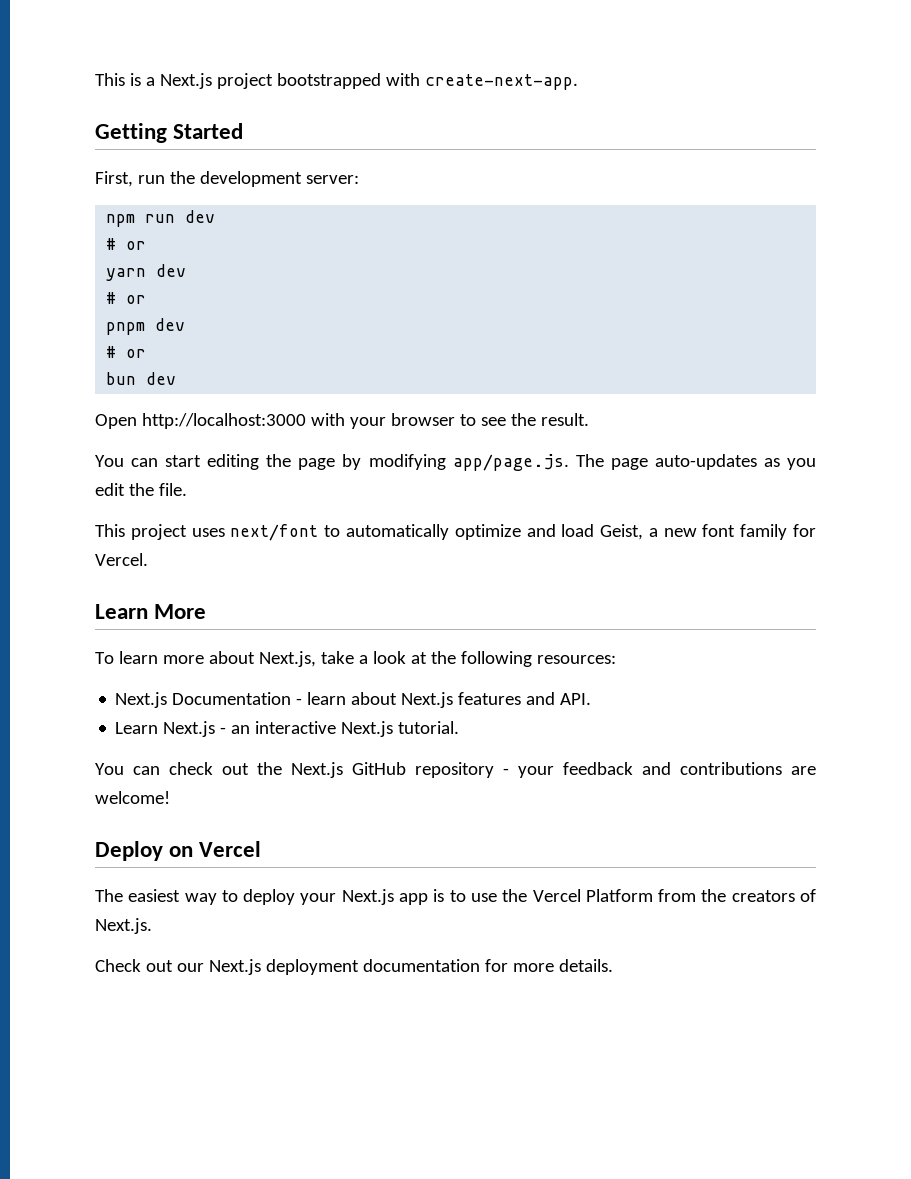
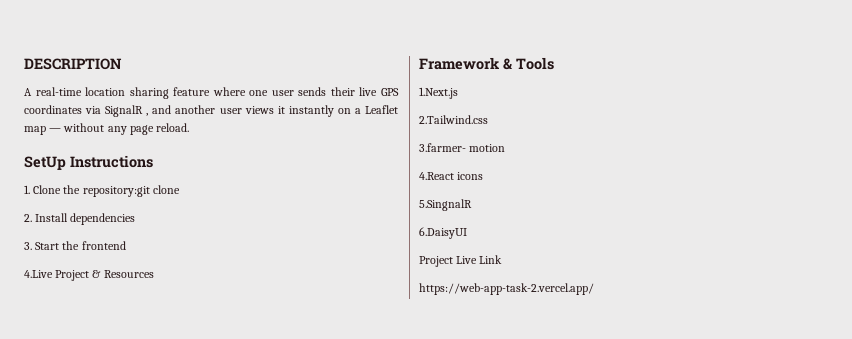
- This is a Next.js project bootstrapped with create-next-app.
- Getting Started
- First, run the development server:
- npm run dev
- # or
- yarn dev
- # or
- pnpm dev
- # or
- bun dev
- Open http://localhost:3000 with your browser to see the result.
- You can start editing the page by modifying app/page.js. The page auto-updates as you edit the file.
- This project uses next/font to automatically optimize and load Geist, a new font family for Vercel.
- Learn More
- To learn more about Next.js, take a look at the following resources:
- Next.js Documentation - learn about Next.js features and API.
- Learn Next.js - an interactive Next.js tutorial.
- You can check out the Next.js GitHub repository - your feedback and contributions are welcome!
- Deploy on Vercel
- The easiest way to deploy your Next.js app is to use the Vercel Platform from the creators of Next.js.
- Check out our Next.js deployment documentation for more details.
+ DESCRIPTION
+ A real-time location sharing feature where one user sends their live GPS coordinates via SignalR , and another user views it instantly on a Leaflet map — without any page reload.
+ SetUp Instructions
+ 1. Clone the repository:git clone
+ 2. Install dependencies
+ 3. Start the frontend
+ 4.Live Project & Resources
+ Framework & Tools
+ 1.Next.js
+ 2.Tailwind.css
+ 3.farmer- motion
+ 4.React icons
+ 5.SingnalR
+ 6.DaisyUI
+ Project Live Link
+ https://web-app-task-2.vercel.app/

